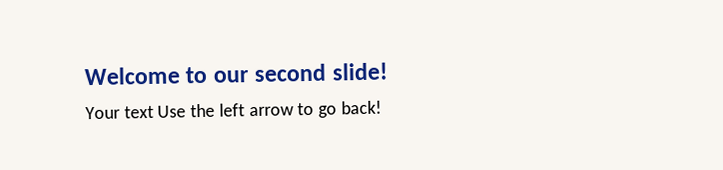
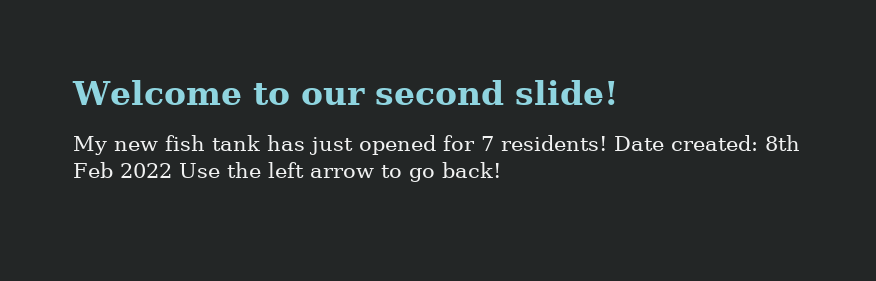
- Your text Use the left arrow to go back!
+ My new fish tank has just opened for 7 residents! Date created: 8th Feb 2022 Use the left arrow to go back!

